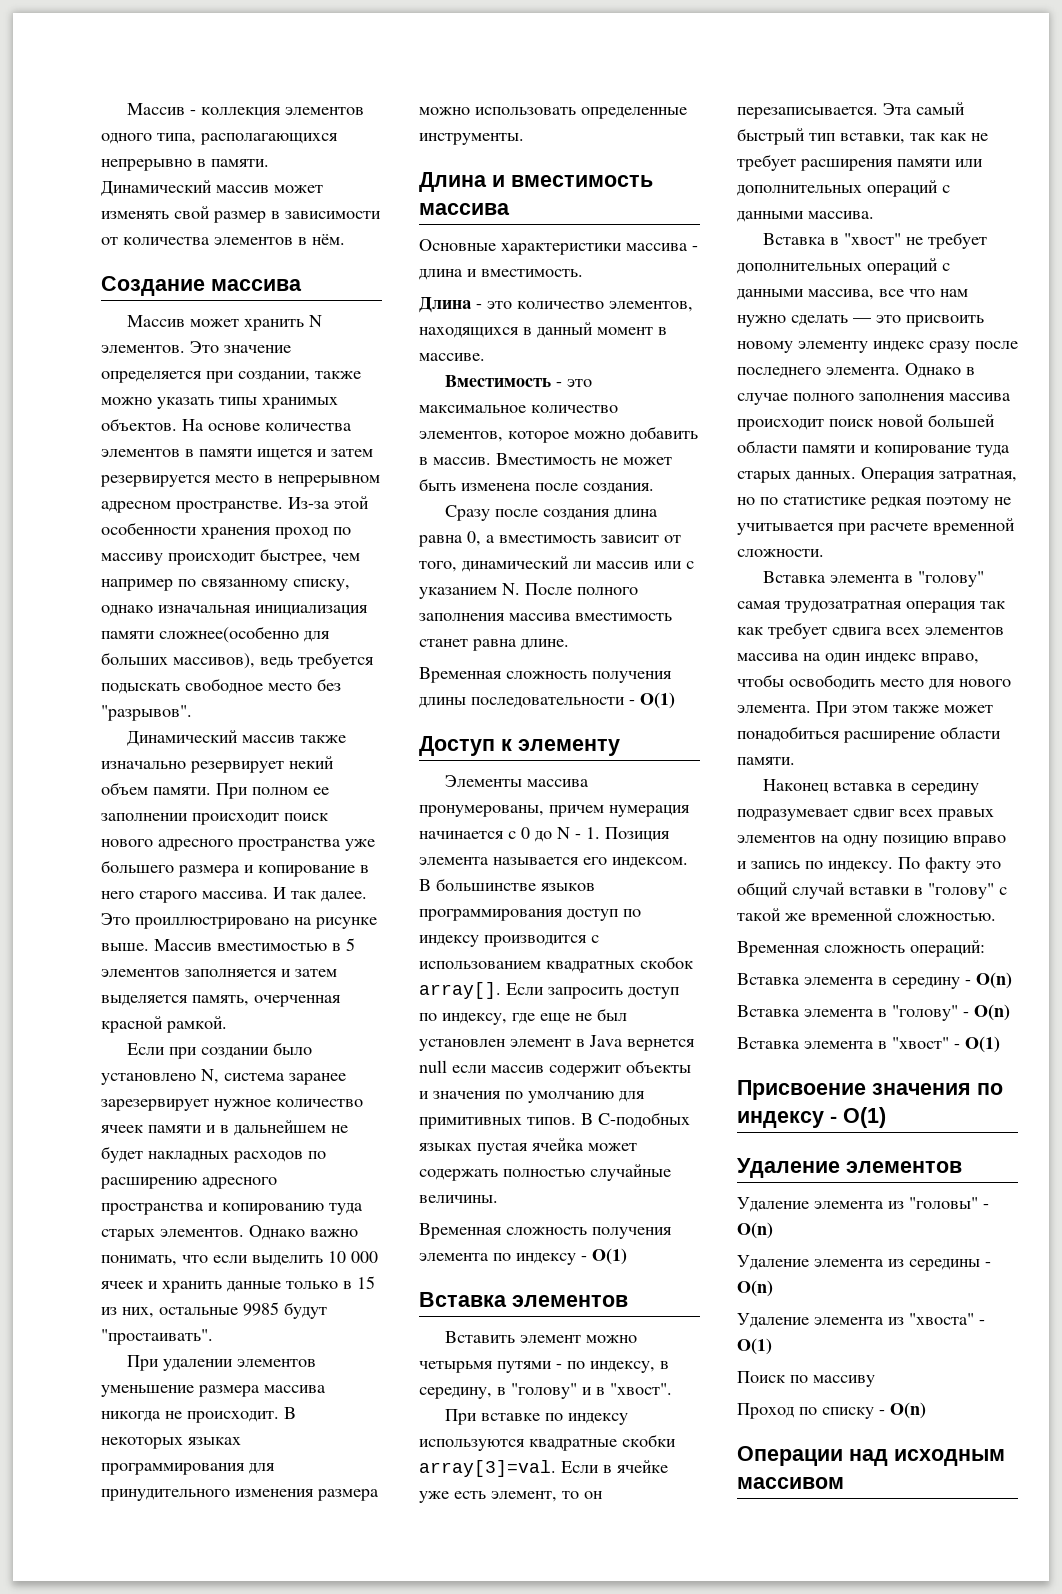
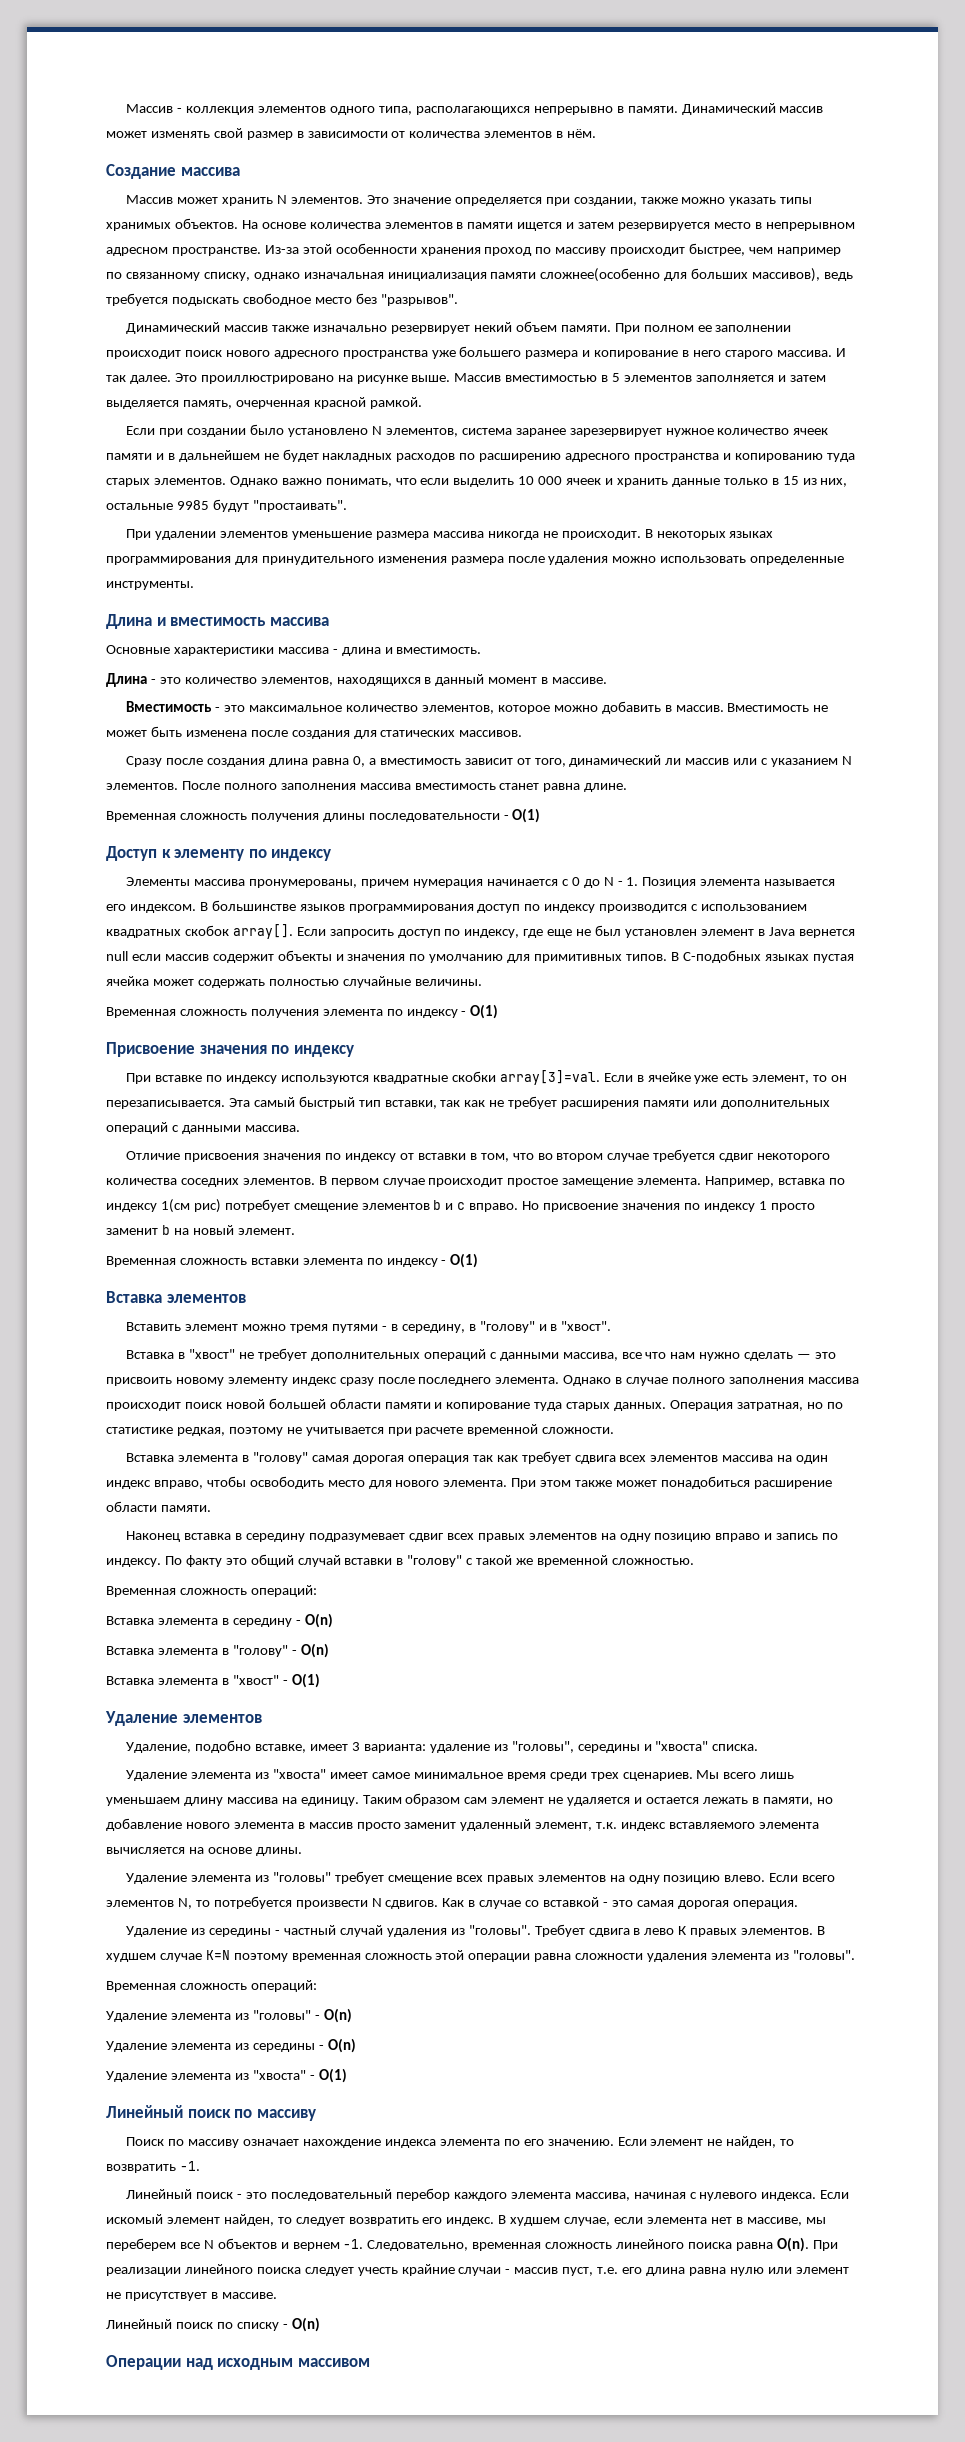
- Если при создании было установлено N, система заранее зарезервирует нужное количество ячеек памяти и в дальнейшем не будет накладных расходов по расширению адресного пространства и копированию туда старых элементов.
+ Если при создании было установлено N элементов, система заранее зарезервирует нужное количество ячеек памяти и в дальнейшем не будет накладных расходов по расширению адресного пространства и копированию туда старых элементов.
- В некоторых языках программирования для принудительного изменения размера можно использовать определенные инструменты.
+ В некоторых языках программирования для принудительного изменения размера после удаления можно использовать определенные инструменты.
- Вместимость не может быть изменена после создания.
+ Вместимость не может быть изменена после создания для статических массивов.
- Сразу после создания длина равна 0, а вместимость зависит от того, динамический ли массив или с указанием N. После полного заполнения массива вместимость станет равна длине.
+ Сразу после создания длина равна 0, а вместимость зависит от того, динамический ли массив или с указанием N элементов. После полного заполнения массива вместимость станет равна длине.
- Доступ к элементу
+ Доступ к элементу по индексу
- Вставка элементов
- Вставить элемент можно четырьмя путями - по индексу, в середину, в "голову" и в "хвост".
+ Присвоение значения по индексу
+ Отличие присвоения значения по индексу от вставки в том, что во втором случае требуется сдвиг некоторого количества соседних элементов. В первом случае происходит простое замещение элемента. Например, вставка по индексу 1(см рис) потребует смещение элементов b и с вправо. Но присвоение значения по индексу 1 просто заменит b на новый элемент.
+ Временная сложность вставки элемента по индексу - O(1)
+ Вставка элементов
+ Вставить элемент можно тремя путями - в середину, в "голову" и в "хвост".
- Операция затратная, но по статистике редкая поэтому не учитывается при расчете временной сложности.
+ Операция затратная, но по статистике редкая, поэтому не учитывается при расчете временной сложности.
- Вставка элемента в "голову" самая трудозатратная операция так как требует сдвига всех элементов массива на один индекс вправо, чтобы освободить место для нового элемента.
+ Вставка элемента в "голову" самая дорогая операция так как требует сдвига всех элементов массива на один индекс вправо, чтобы освободить место для нового элемента.
- Присвоение значения по индексу - O(1)
  Удаление элементов
+ Удаление, подобно вставке, имеет 3 варианта: удаление из "головы", середины и "хвоста" списка.
+ Удаление элемента из "хвоста" имеет самое минимальное время среди трех сценариев. Мы всего лишь уменьшаем длину массива на единицу. Таким образом сам элемент не удаляется и остается лежать в памяти, но добавление нового элемента в массив просто заменит удаленный элемент, т.к. индекс вставляемого элемента вычисляется на основе длины.
+ Удаление элемента из "головы" требует смещение всех правых элементов на одну позицию влево. Если всего элементов N, то потребуется произвести N сдвигов. Как в случае со вставкой - это самая дорогая операция.
+ Удаление из середины - частный случай удаления из "головы". Требует сдвига в лево К правых элементов. В худшем случае К=N поэтому временная сложность этой операции равна сложности удаления элемента из "головы".
+ Временная сложность операций:
+ Линейный поиск по массиву
- Поиск по массиву
- Проход по списку - O(n)
+ Поиск по массиву означает нахождение индекса элемента по его значению. Если элемент не найден, то возвратить -1.
+ Линейный поиск - это последовательный перебор каждого элемента массива, начиная с нулевого индекса. Если искомый элемент найден, то следует возвратить его индекс. В худшем случае, если элемента нет в массиве, мы переберем все N объектов и вернем -1. Следовательно, временная сложность линейного поиска равна O(n). При реализации линейного поиска следует учесть крайние случаи - массив пуст, т.е. его длина равна нулю или элемент не присутствует в массиве.
+ Линейный поиск по списку - O(n)

